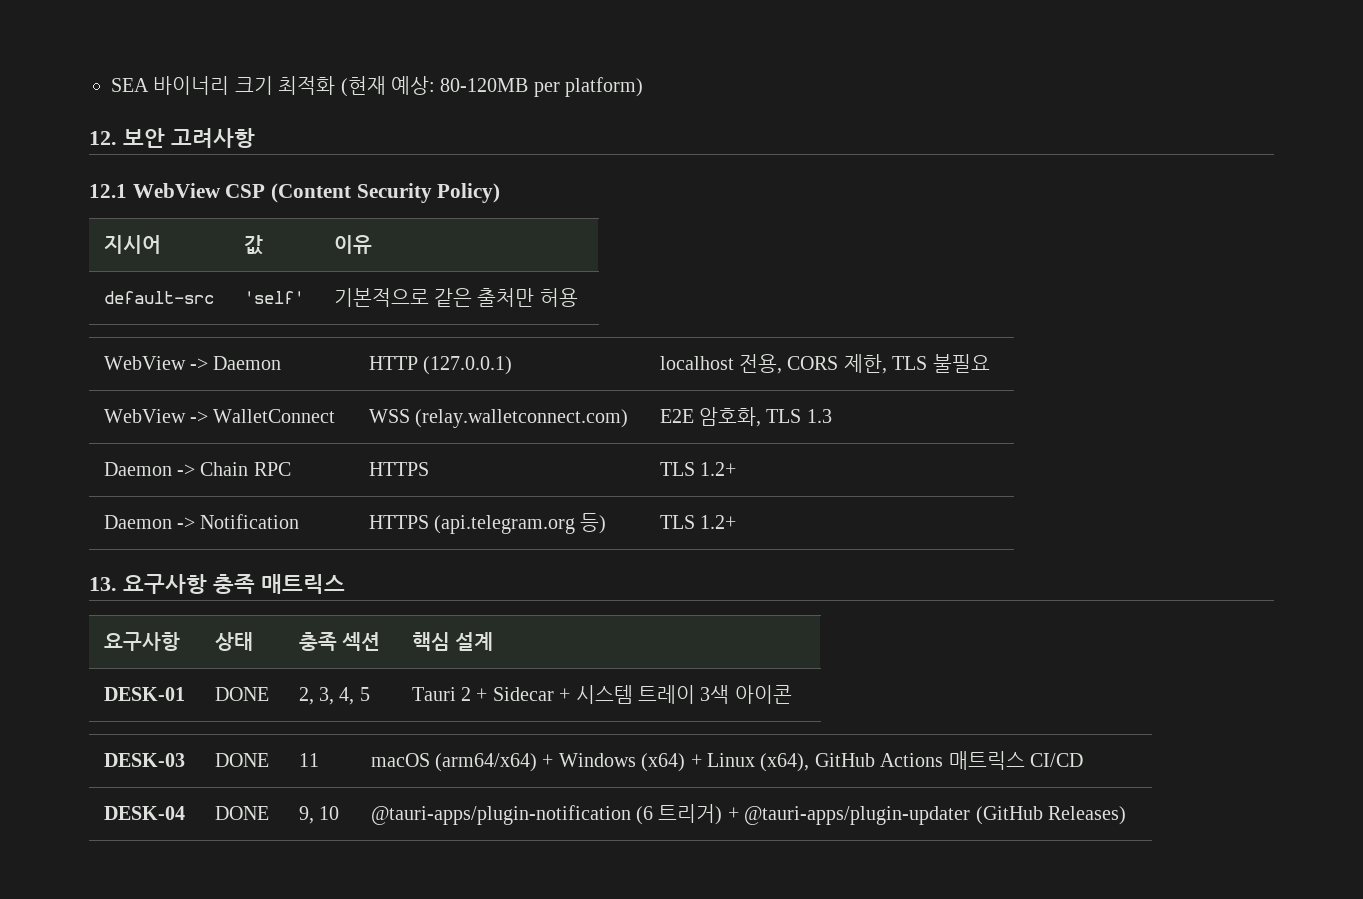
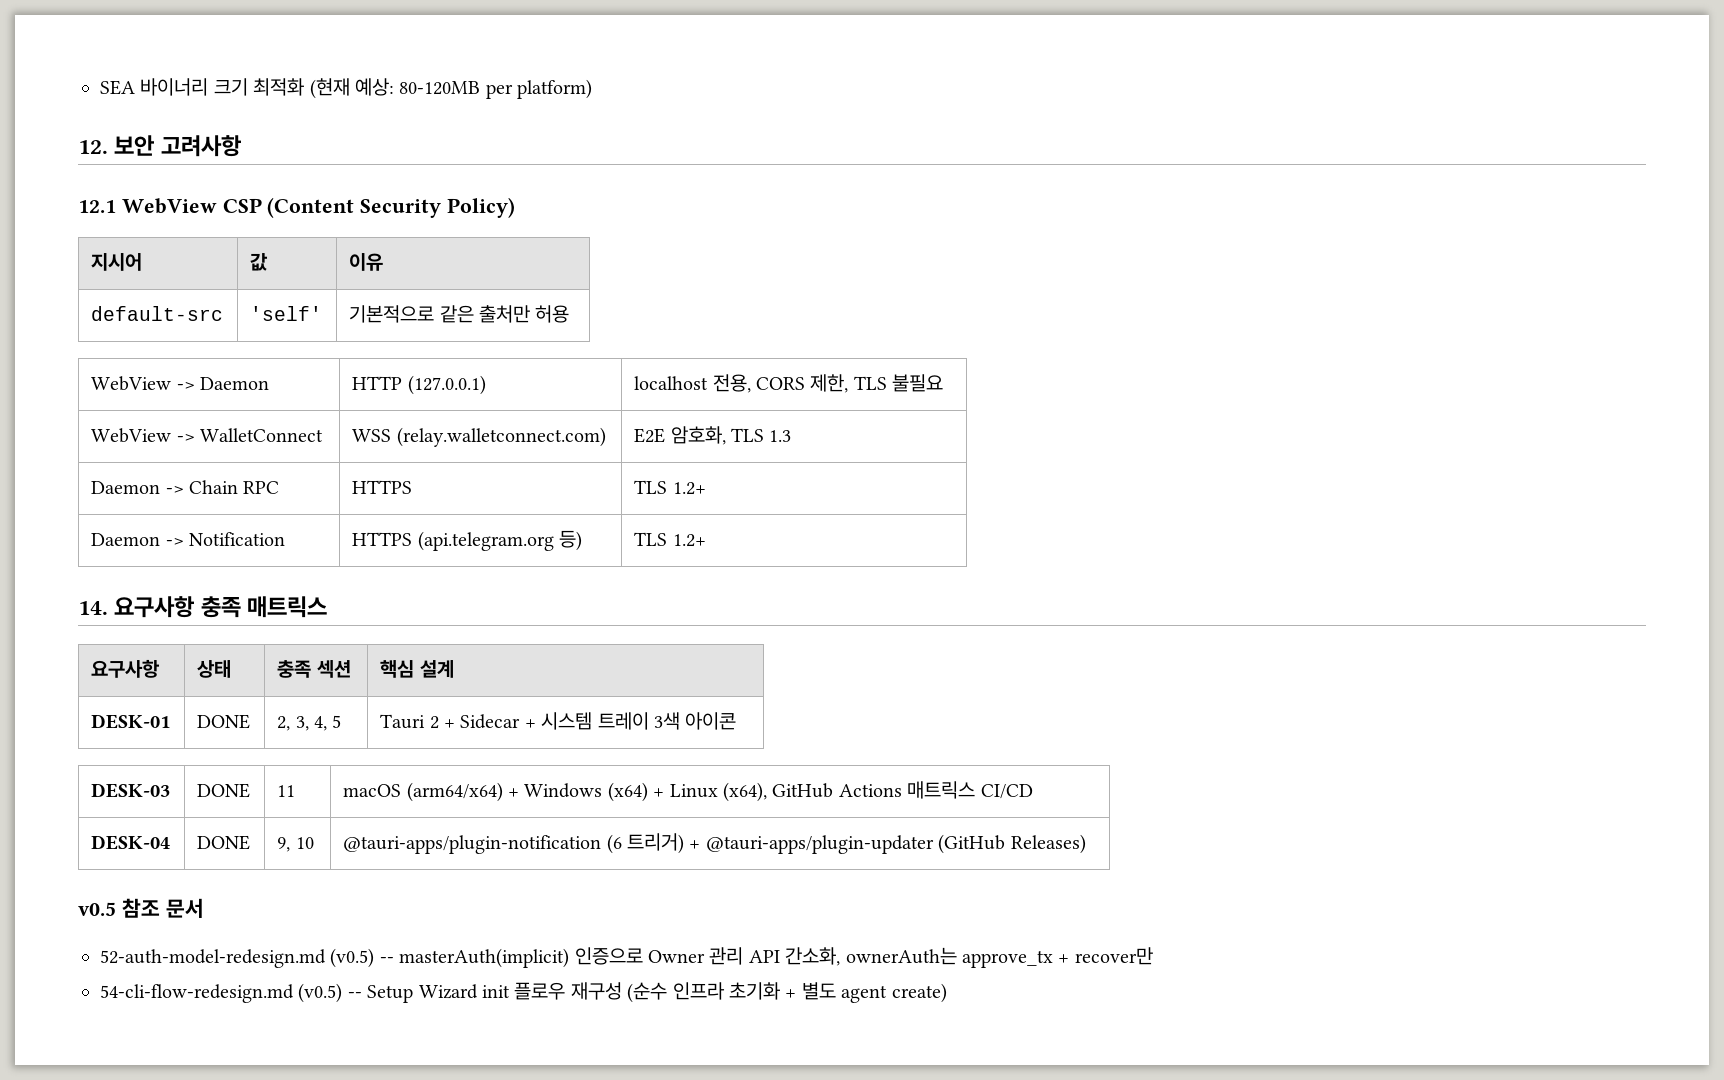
- 13. 요구사항 충족 매트릭스
+ 14. 요구사항 충족 매트릭스
+ v0.5 참조 문서
+ 52-auth-model-redesign.md (v0.5) -- masterAuth(implicit) 인증으로 Owner 관리 API 간소화, ownerAuth는 approve_tx + recover만
+ 54-cli-flow-redesign.md (v0.5) -- Setup Wizard init 플로우 재구성 (순수 인프라 초기화 + 별도 agent create)

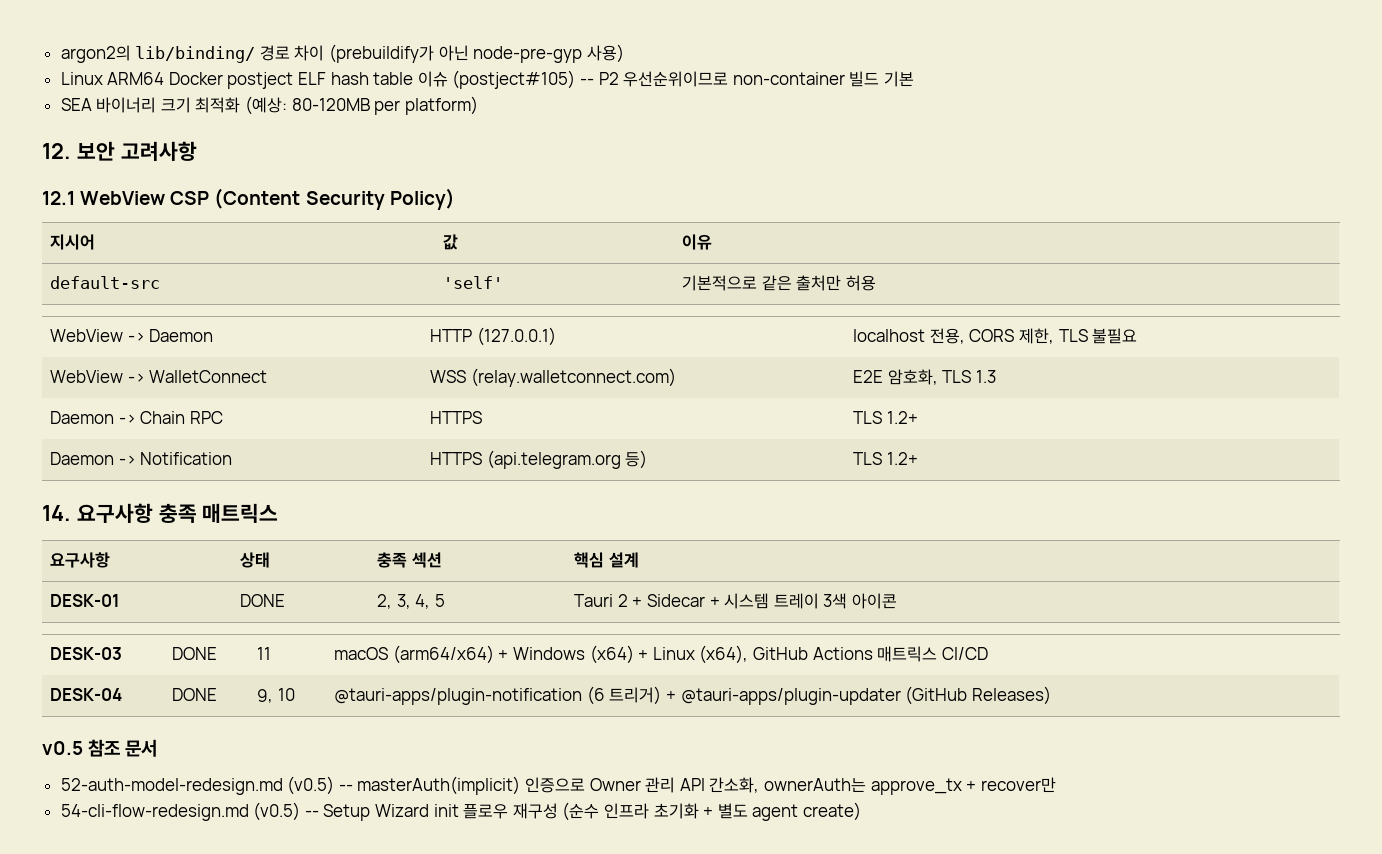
+ argon2의 lib/binding/ 경로 차이 (prebuildify가 아닌 node-pre-gyp 사용)
+ Linux ARM64 Docker postject ELF hash table 이슈 (postject#105) -- P2 우선순위이므로 non-container 빌드 기본
- SEA 바이너리 크기 최적화 (현재 예상: 80-120MB per platform)
+ SEA 바이너리 크기 최적화 (예상: 80-120MB per platform)

